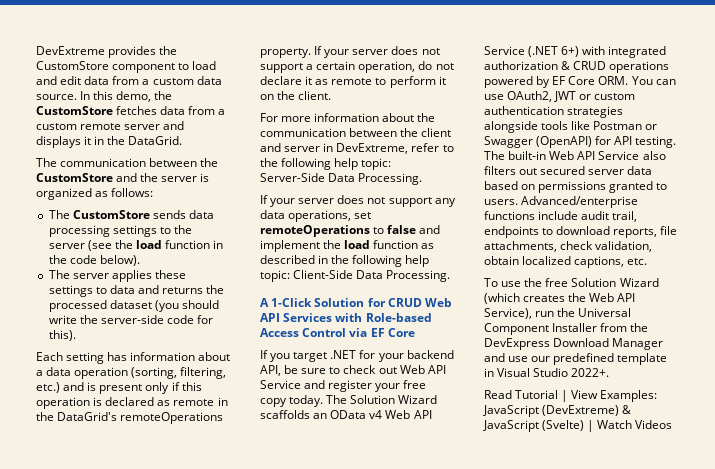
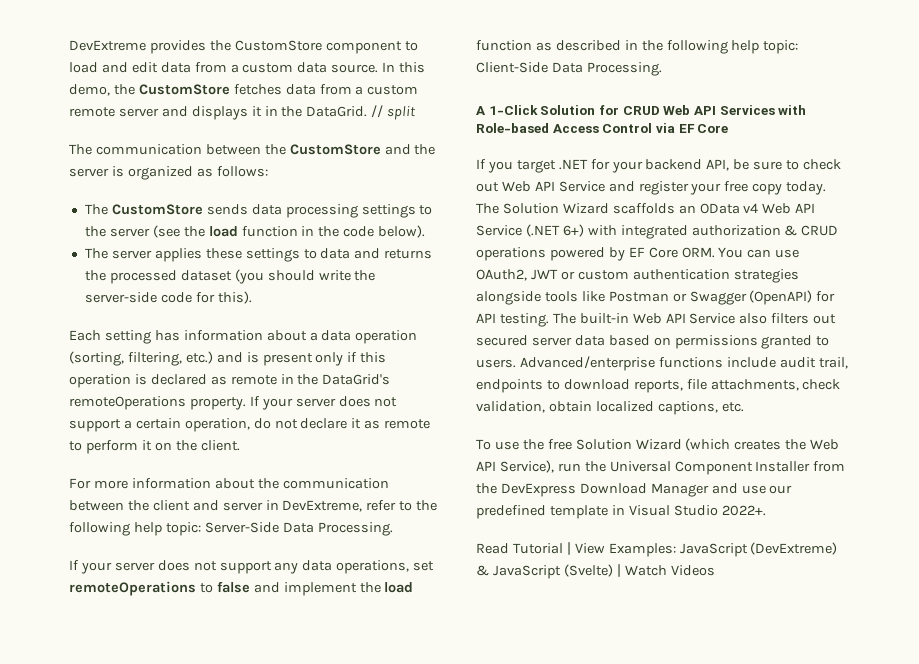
+ // split

